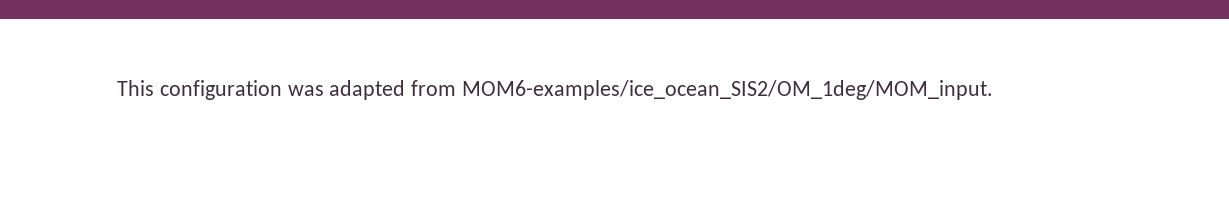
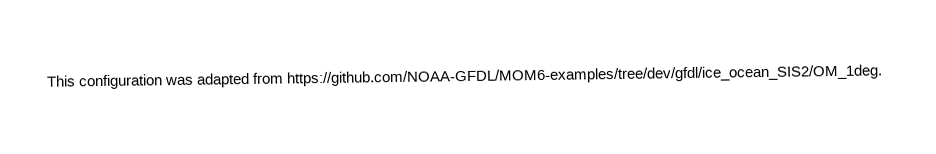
- This configuration was adapted from MOM6-examples/ice_ocean_SIS2/OM_1deg/MOM_input.
+ This configuration was adapted from https://github.com/NOAA-GFDL/MOM6-examples/tree/dev/gfdl/ice_ocean_SIS2/OM_1deg.

